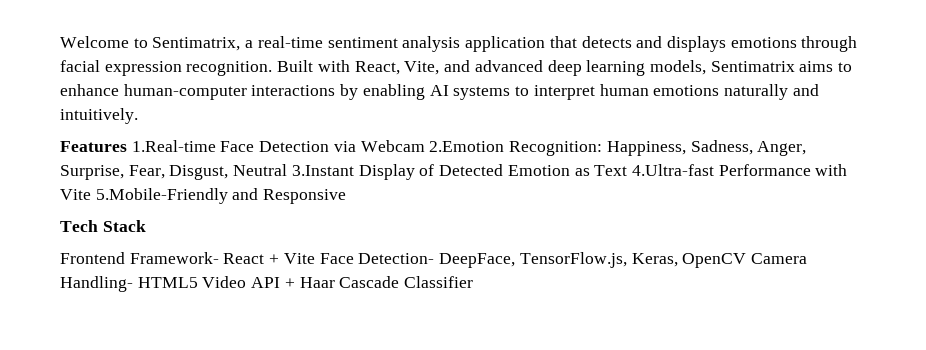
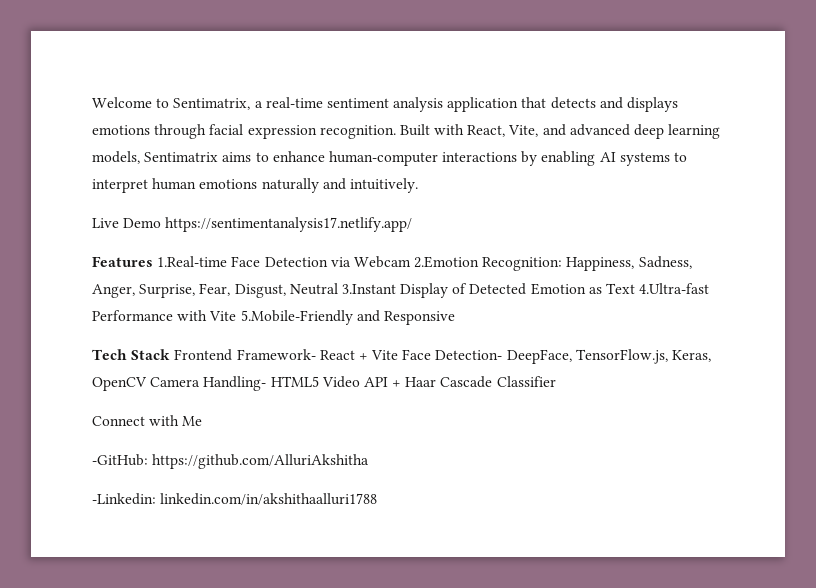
+ Live Demo https://sentimentanalysis17.netlify.app/
- Tech Stack
- Frontend Framework- React + Vite Face Detection- DeepFace, TensorFlow.js, Keras, OpenCV Camera Handling- HTML5 Video API + Haar Cascade Classifier
+ Tech Stack Frontend Framework- React + Vite Face Detection- DeepFace, TensorFlow.js, Keras, OpenCV Camera Handling- HTML5 Video API + Haar Cascade Classifier
+ Connect with Me
+ -GitHub: https://github.com/AlluriAkshitha
+ -Linkedin: linkedin.com/in/akshithaalluri1788

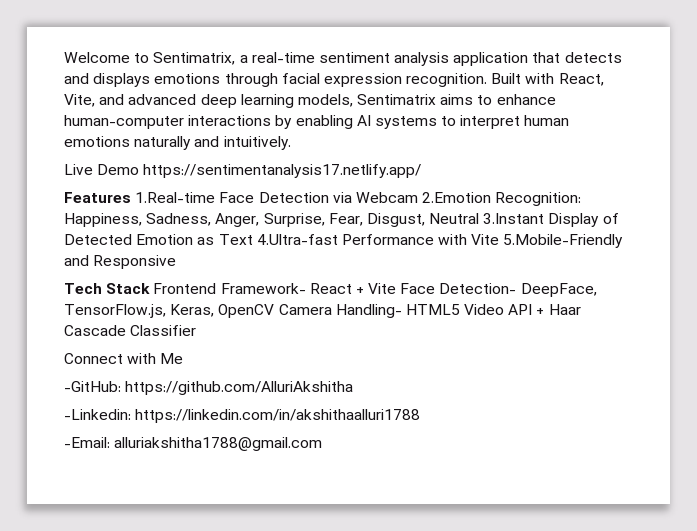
- -Linkedin: linkedin.com/in/akshithaalluri1788
+ -Linkedin: https://linkedin.com/in/akshithaalluri1788
+ -Email: alluriakshitha1788@gmail.com

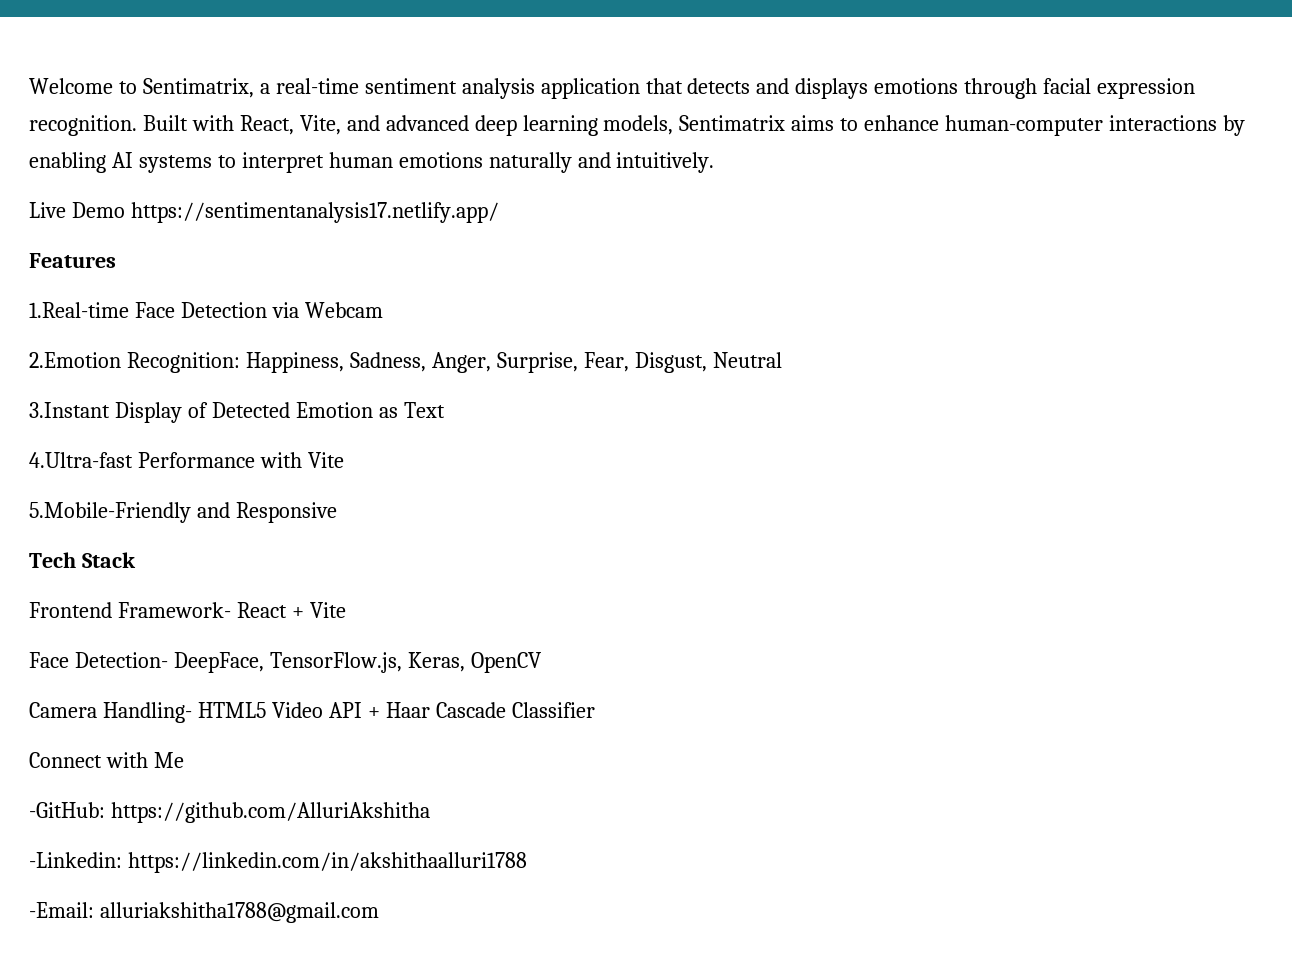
- Features 1.Real-time Face Detection via Webcam 2.Emotion Recognition: Happiness, Sadness, Anger, Surprise, Fear, Disgust, Neutral 3.Instant Display of Detected Emotion as Text 4.Ultra-fast Performance with Vite 5.Mobile-Friendly and Responsive
+ Features
+ 1.Real-time Face Detection via Webcam
+ 2.Emotion Recognition: Happiness, Sadness, Anger, Surprise, Fear, Disgust, Neutral
+ 3.Instant Display of Detected Emotion as Text
+ 4.Ultra-fast Performance with Vite
+ 5.Mobile-Friendly and Responsive
- Tech Stack Frontend Framework- React + Vite Face Detection- DeepFace, TensorFlow.js, Keras, OpenCV Camera Handling- HTML5 Video API + Haar Cascade Classifier
+ Tech Stack
+ Frontend Framework- React + Vite
+ Face Detection- DeepFace, TensorFlow.js, Keras, OpenCV
+ Camera Handling- HTML5 Video API + Haar Cascade Classifier

